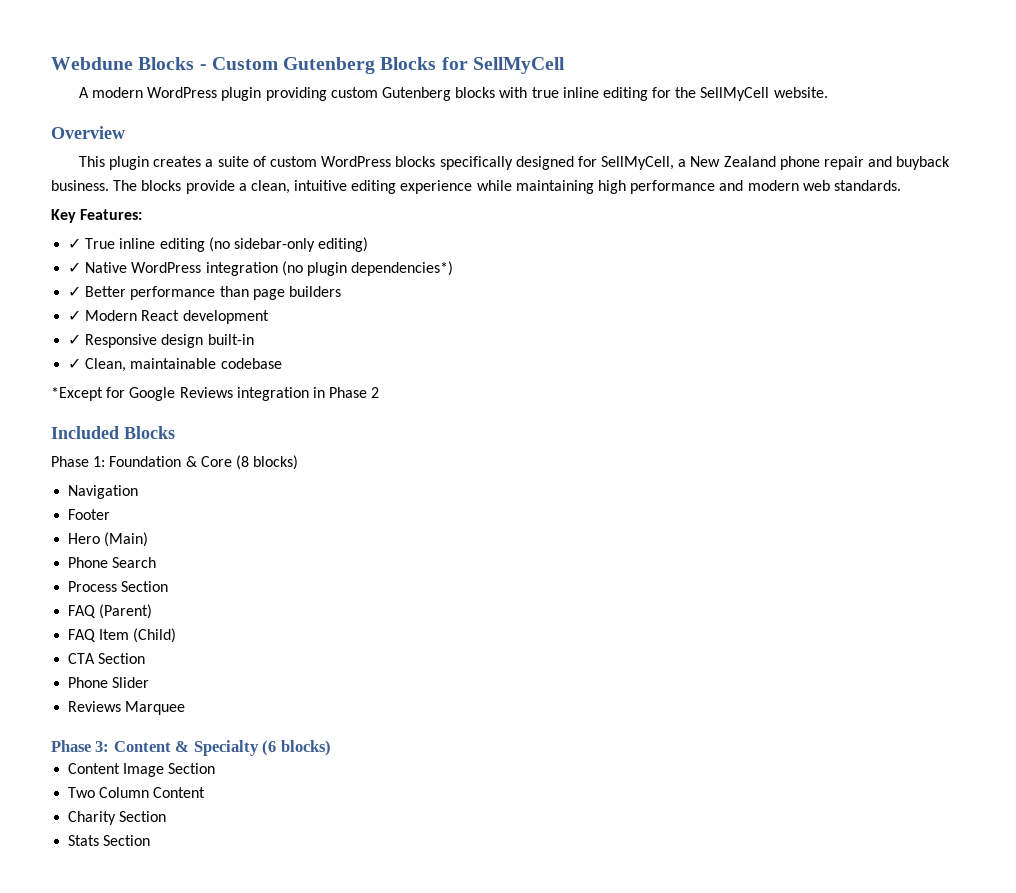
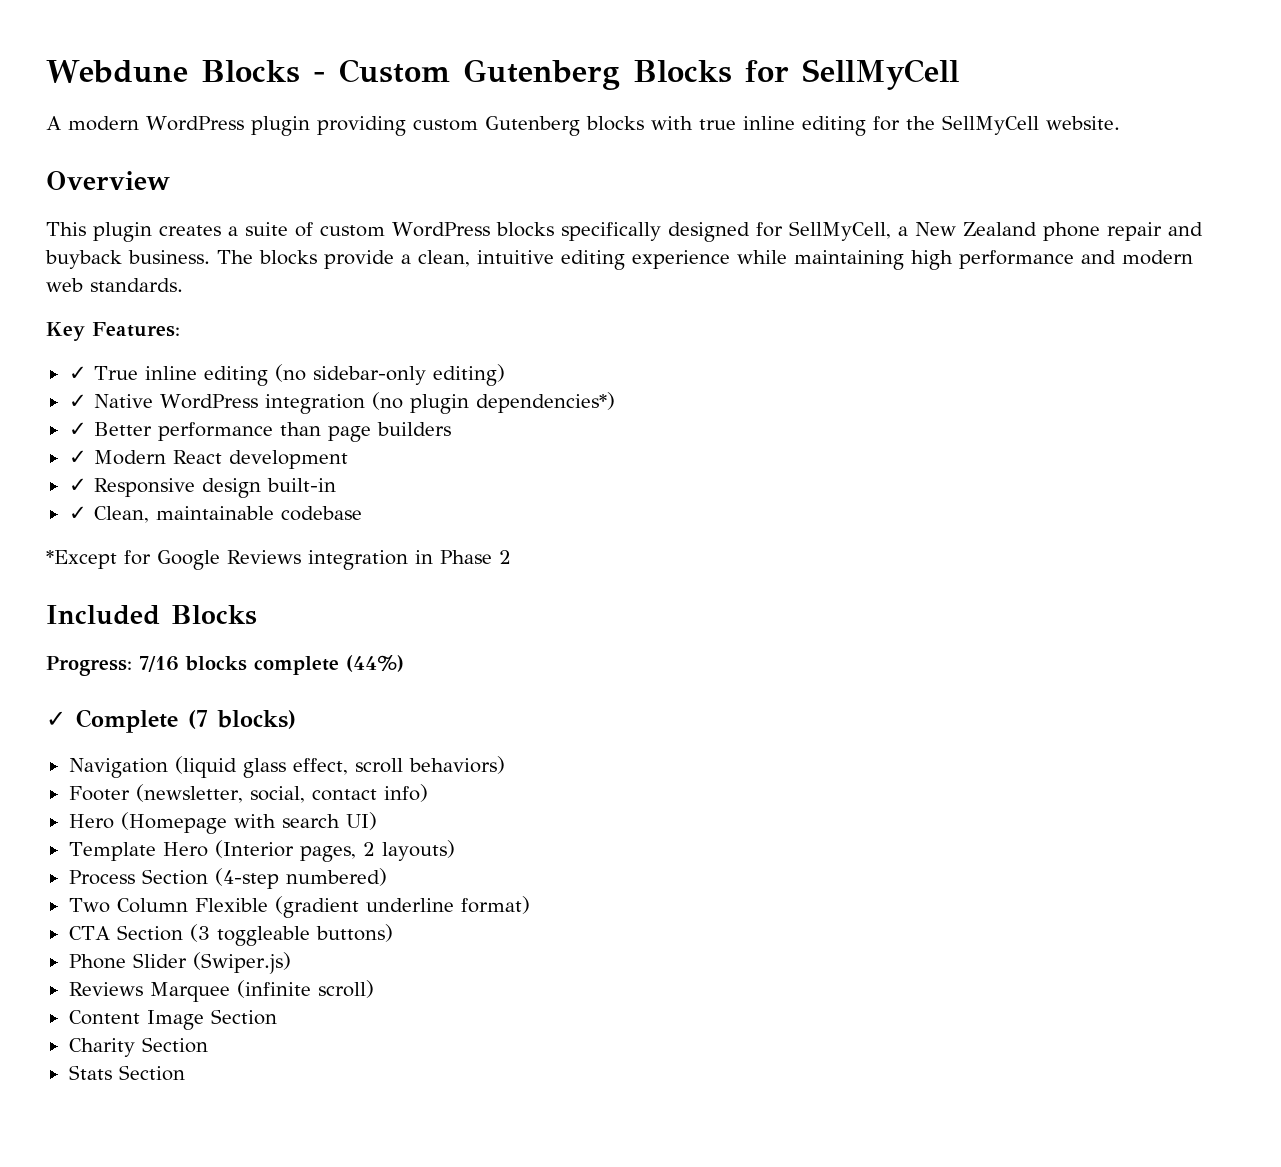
- Phase 1: Foundation & Core (8 blocks)
- Navigation
- Footer
- Hero (Main)
- Phone Search
- Process Section
- FAQ (Parent)
- FAQ Item (Child)
+ Progress: 7/16 blocks complete (44%)
+ ✓ Complete (7 blocks)
+ Navigation (liquid glass effect, scroll behaviors)
+ Footer (newsletter, social, contact info)
+ Hero (Homepage with search UI)
+ Template Hero (Interior pages, 2 layouts)
+ Process Section (4-step numbered)
+ Two Column Flexible (gradient underline format)
- CTA Section
+ CTA Section (3 toggleable buttons)
- Phone Slider
+ Phone Slider (Swiper.js)
- Reviews Marquee
- Phase 3: Content & Specialty (6 blocks)
+ Reviews Marquee (infinite scroll)
- Two Column Content

